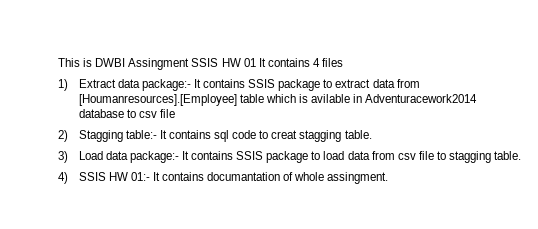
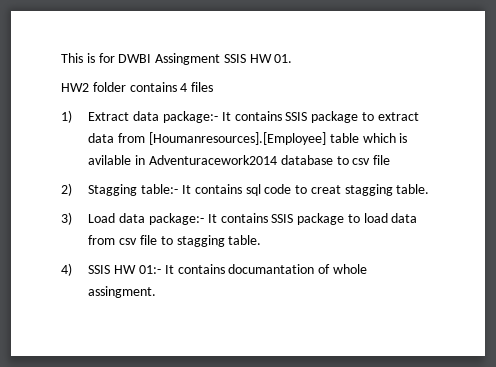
- This is DWBI Assingment SSIS HW 01 It contains 4 files
+ This is for DWBI Assingment SSIS HW 01.
+ HW2 folder contains 4 files

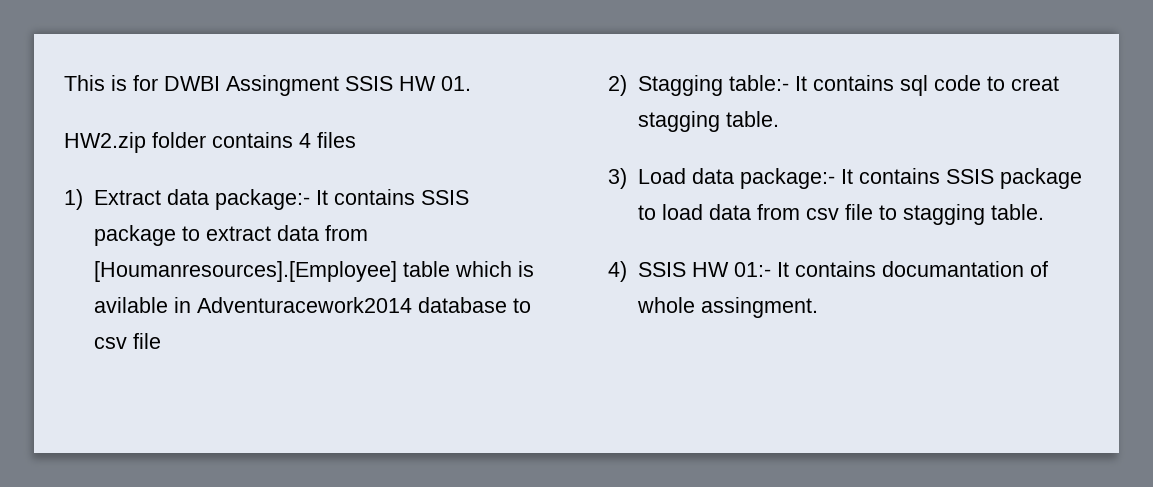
- HW2 folder contains 4 files
+ HW2.zip folder contains 4 files

